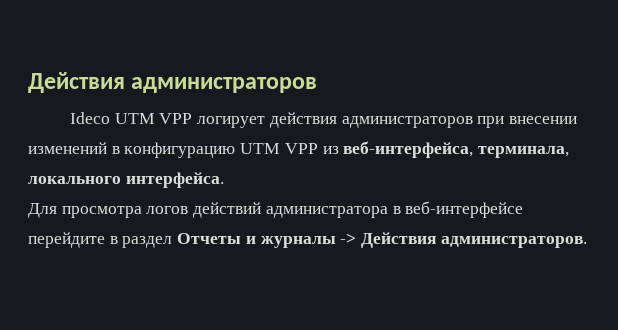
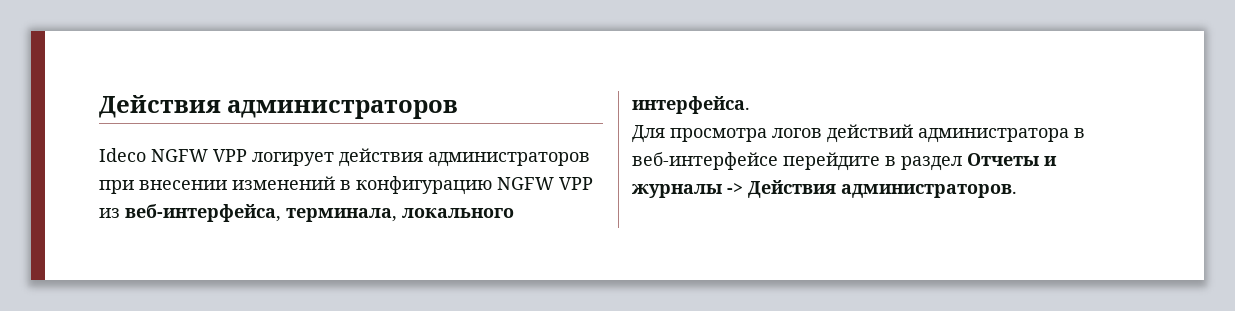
- Ideco UTM VPP логирует действия администраторов при внесении изменений в конфигурацию UTM VPP из веб-интерфейса, терминала, локального интерфейса.
+ Ideco NGFW VPP логирует действия администраторов при внесении изменений в конфигурацию NGFW VPP из веб-интерфейса, терминала, локального интерфейса.

